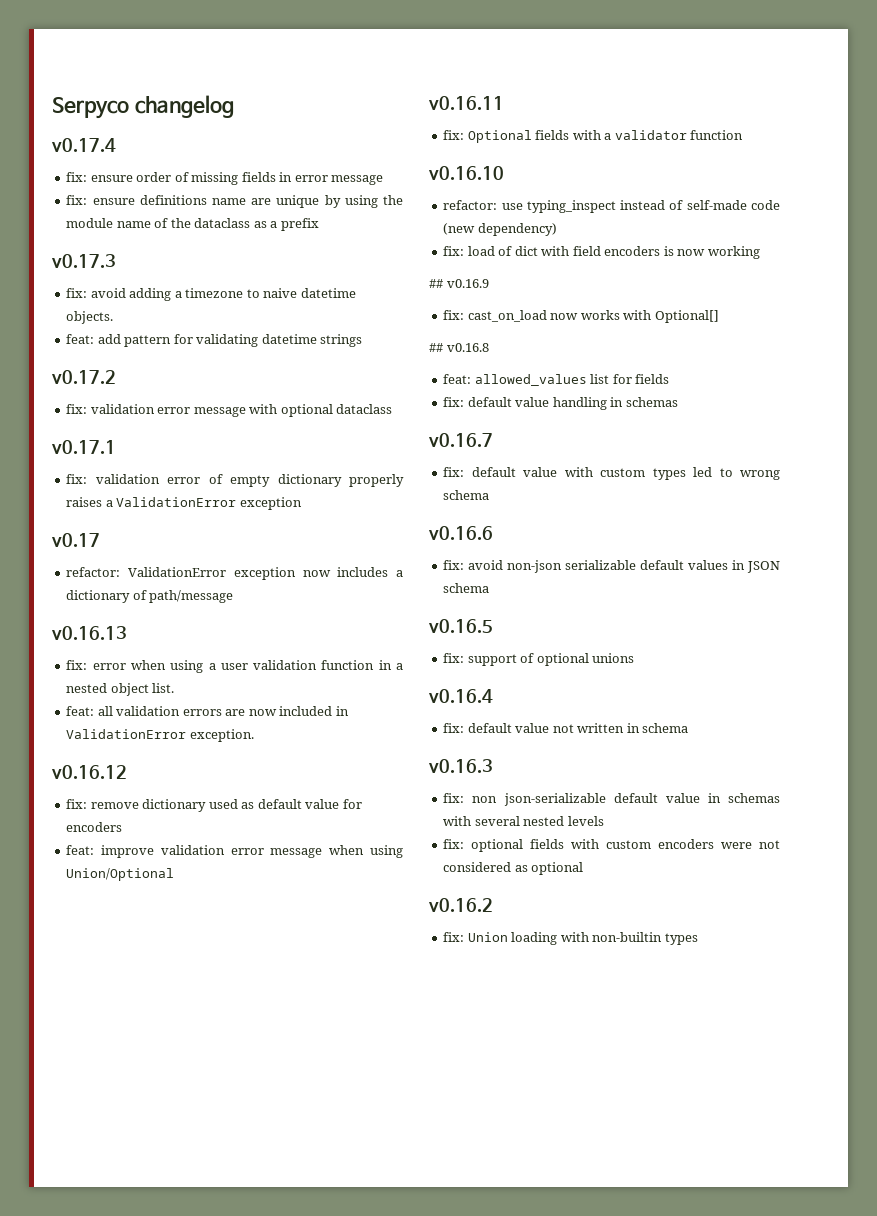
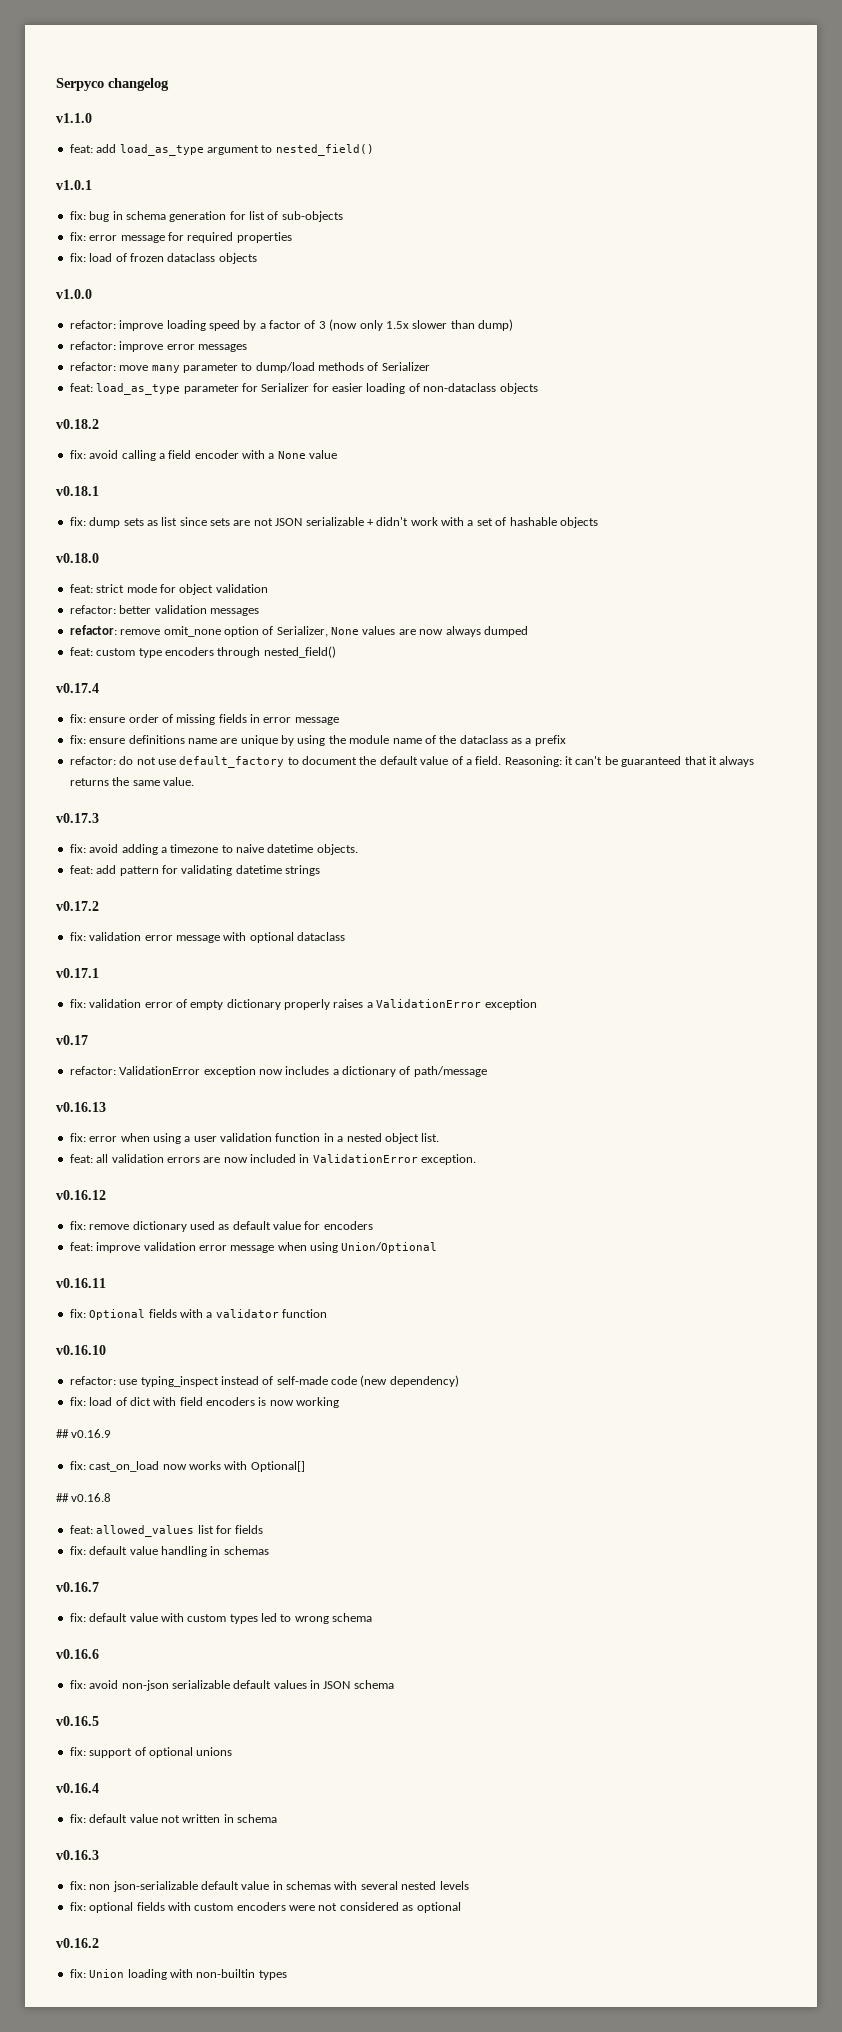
+ v1.1.0
+ feat: add load_as_type argument to nested_field()
+ v1.0.1
+ fix: bug in schema generation for list of sub-objects
+ fix: error message for required properties
+ fix: load of frozen dataclass objects
+ v1.0.0
+ refactor: improve loading speed by a factor of 3 (now only 1.5x slower than dump)
+ refactor: improve error messages
+ refactor: move many parameter to dump/load methods of Serializer
+ feat: load_as_type parameter for Serializer for easier loading of non-dataclass objects
+ v0.18.2
+ fix: avoid calling a field encoder with a None value
+ v0.18.1
+ fix: dump sets as list since sets are not JSON serializable + didn't work with a set of hashable objects
+ v0.18.0
+ feat: strict mode for object validation
+ refactor: better validation messages
+ refactor: remove omit_none option of Serializer, None values are now always dumped
+ feat: custom type encoders through nested_field()
+ refactor: do not use default_factory to document the default value of a field. Reasoning: it can't be guaranteed that it always returns the same value.

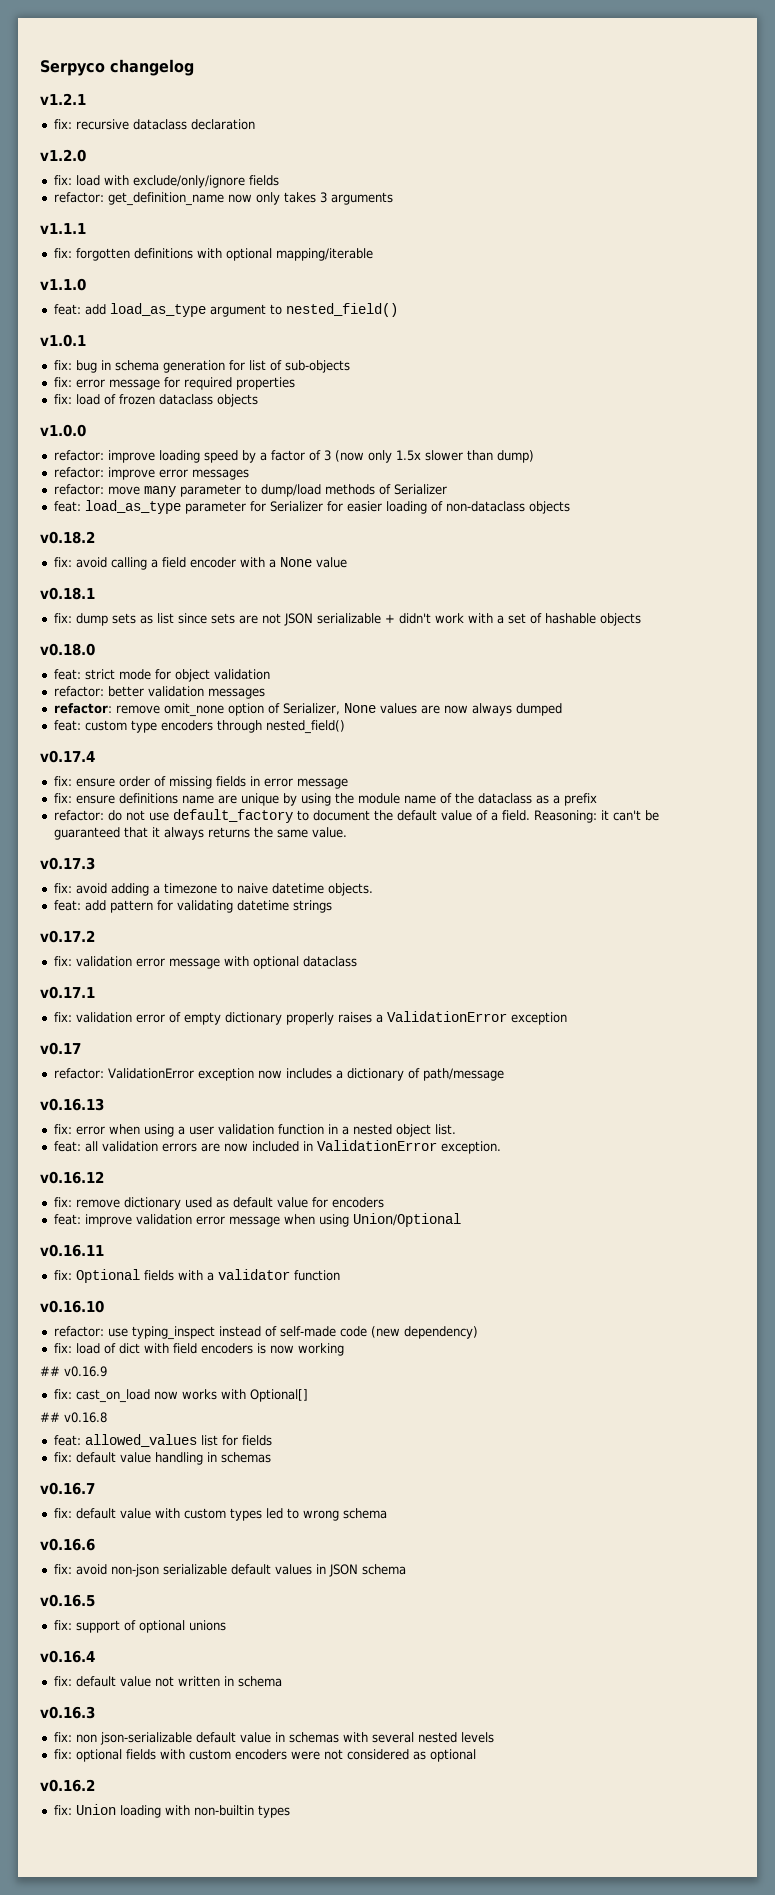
+ v1.2.1
+ fix: recursive dataclass declaration
+ v1.2.0
+ fix: load with exclude/only/ignore fields
+ refactor: get_definition_name now only takes 3 arguments
+ v1.1.1
+ fix: forgotten definitions with optional mapping/iterable

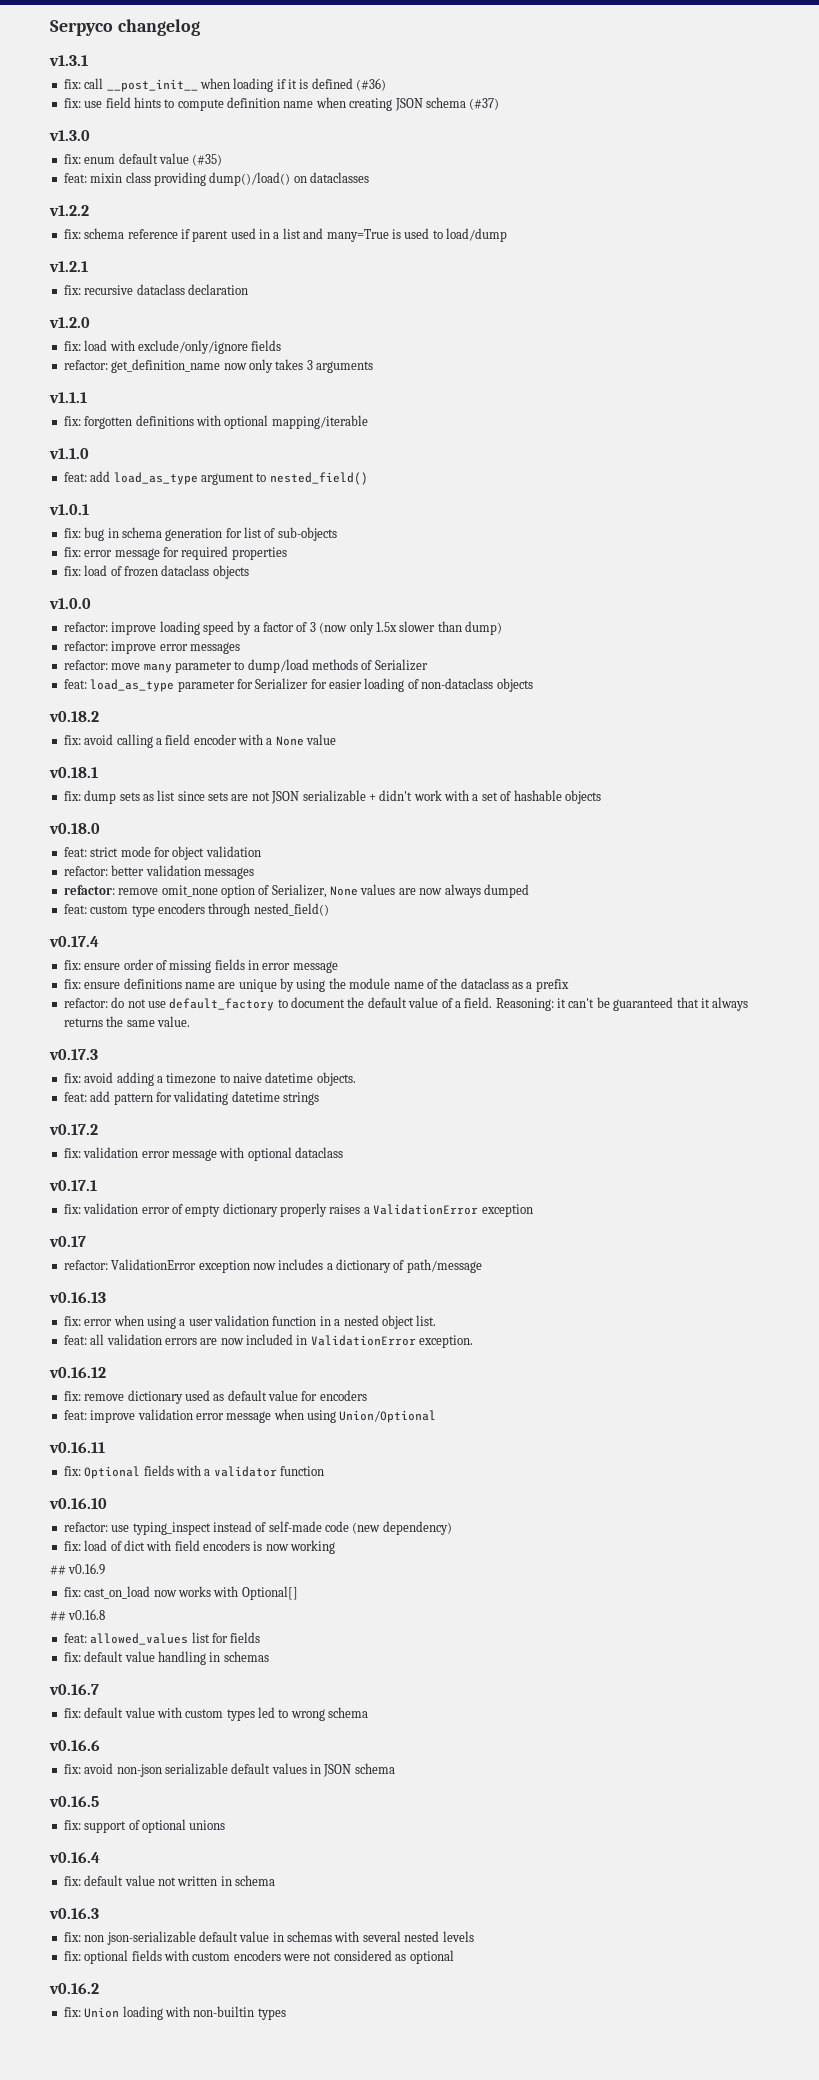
+ v1.3.1
+ fix: call __post_init__ when loading if it is defined (#36)
+ fix: use field hints to compute definition name when creating JSON schema (#37)
+ v1.3.0
+ fix: enum default value (#35)
+ feat: mixin class providing dump()/load() on dataclasses
+ v1.2.2
+ fix: schema reference if parent used in a list and many=True is used to load/dump

